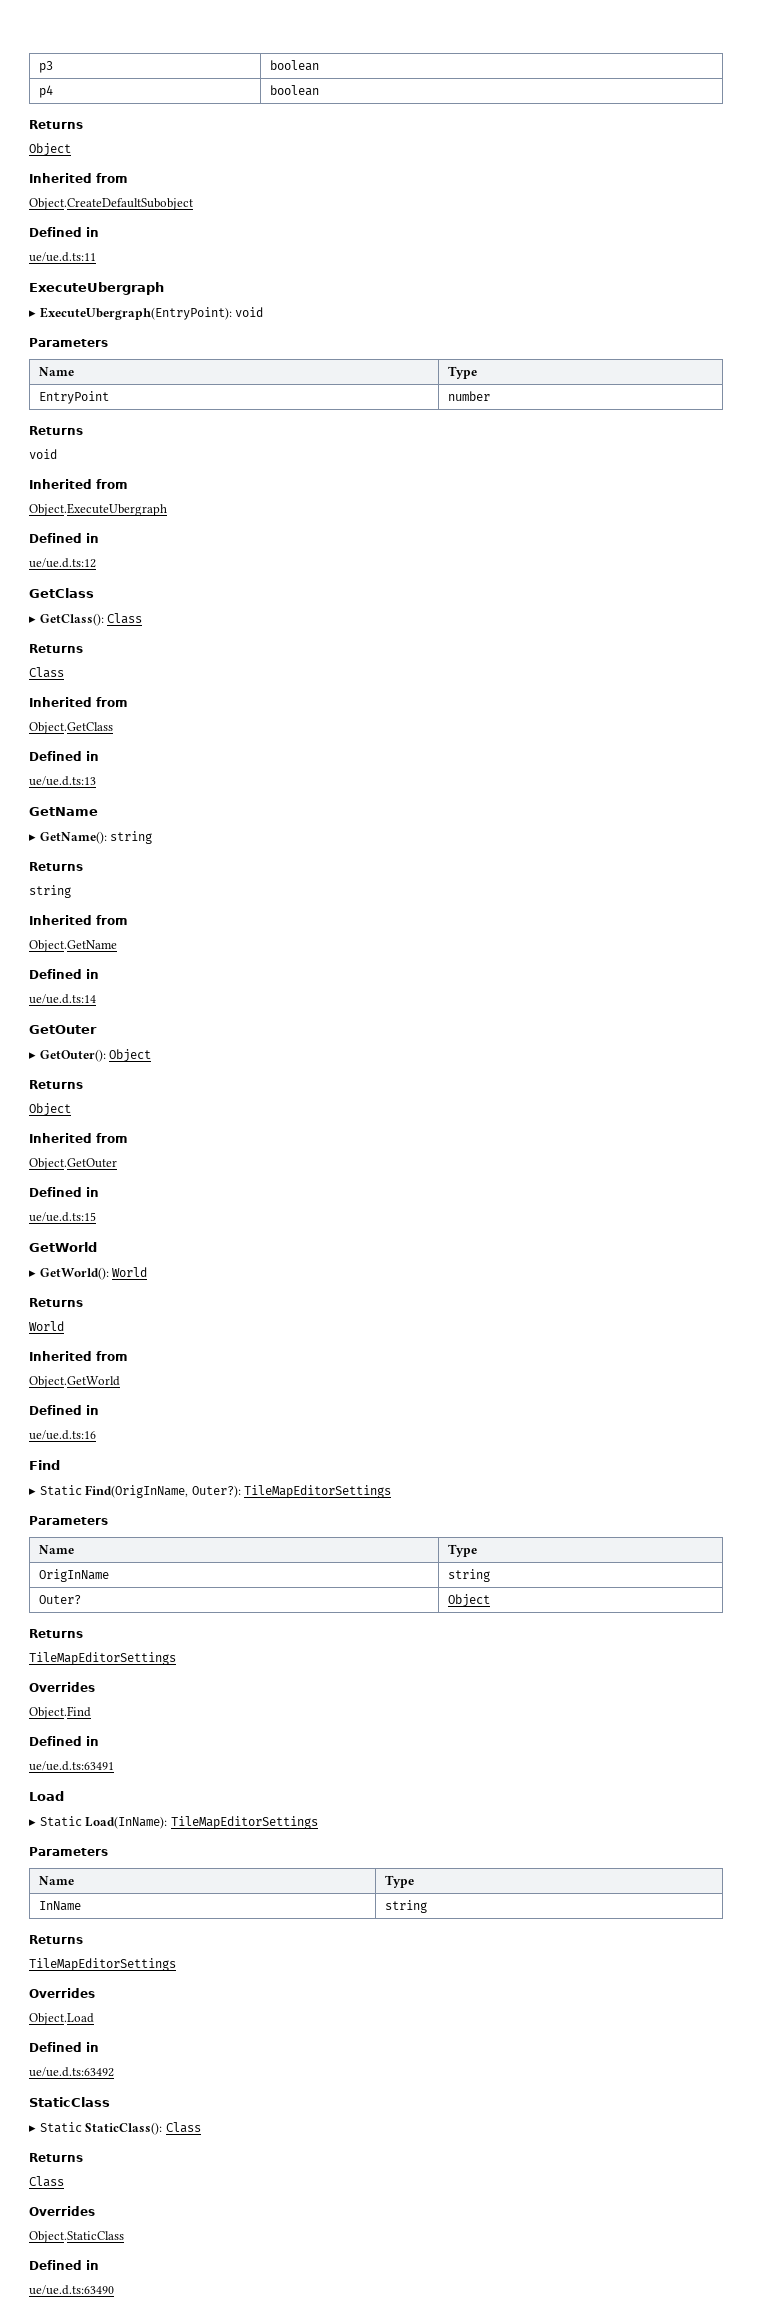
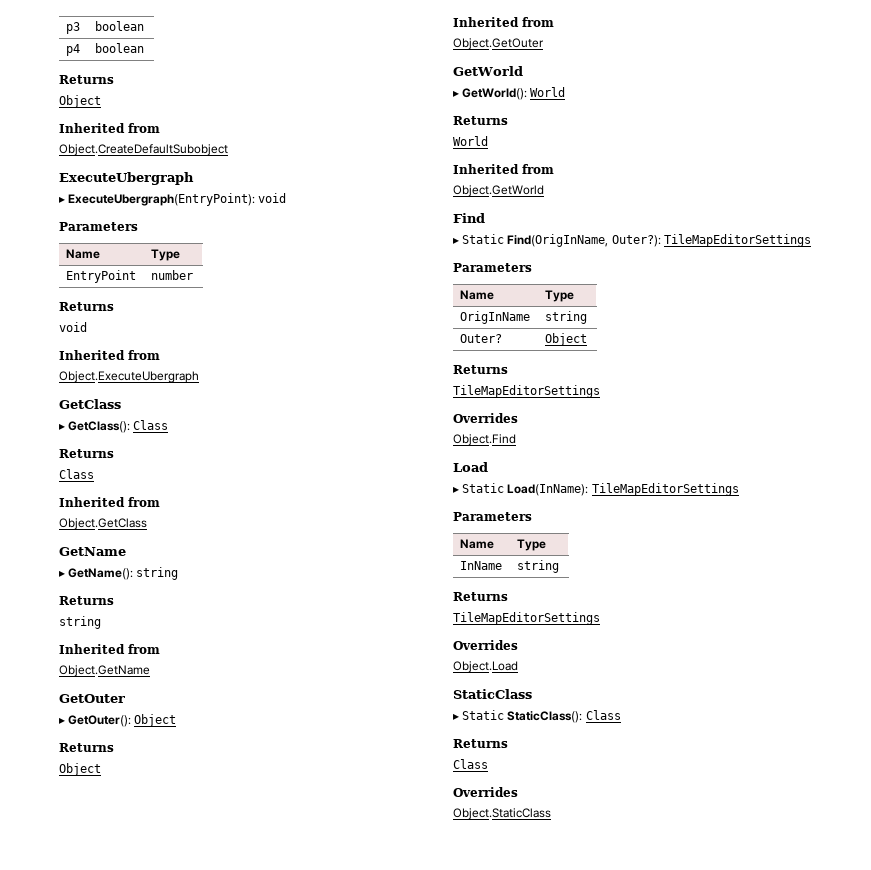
  Object.CreateDefaultSubobject
- Defined in
- ue/ue.d.ts:11
  Object.ExecuteUbergraph
- Defined in
- ue/ue.d.ts:12
  Object.GetClass
- Defined in
- ue/ue.d.ts:13
  Object.GetName
- Defined in
- ue/ue.d.ts:14
  Object.GetOuter
- Defined in
- ue/ue.d.ts:15
  Object.GetWorld
- Defined in
- ue/ue.d.ts:16
  Object.Find
- Defined in
- ue/ue.d.ts:63491
  Object.Load
- Defined in
- ue/ue.d.ts:63492
  Object.StaticClass
- Defined in
- ue/ue.d.ts:63490

